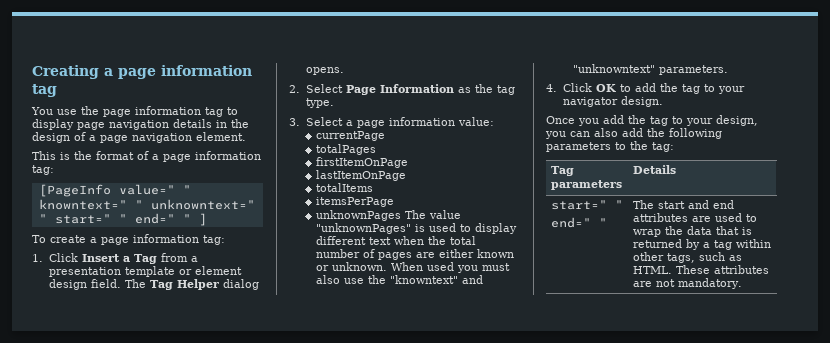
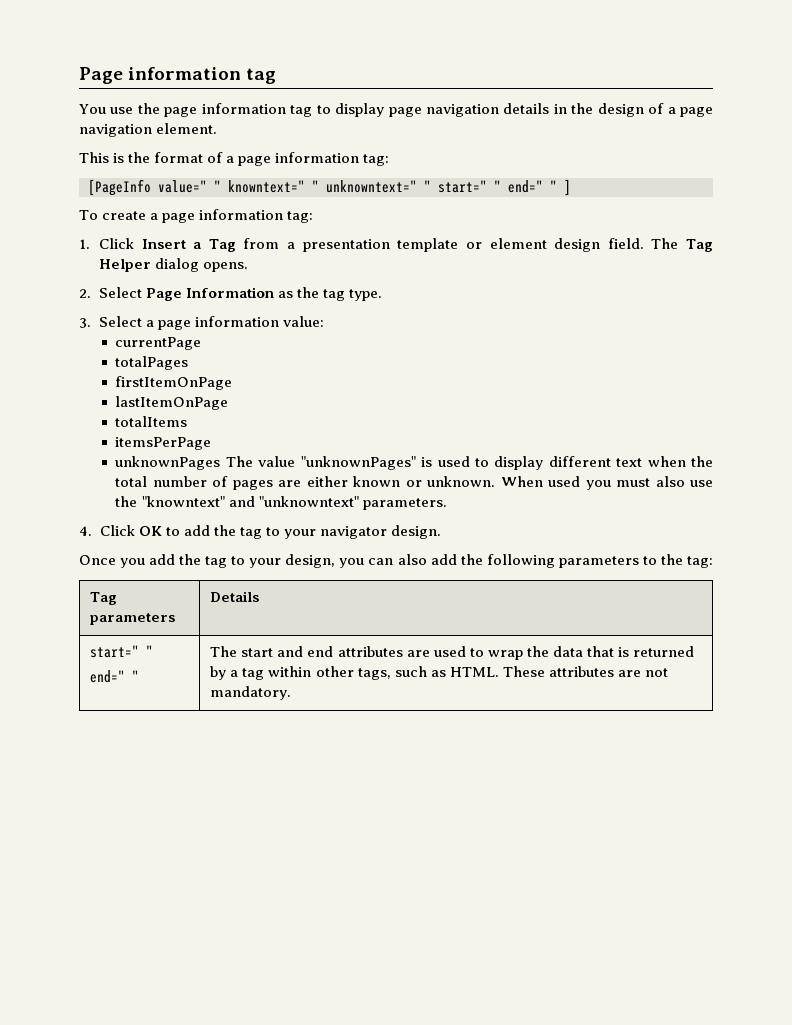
- Creating a page information tag
+ Page information tag

